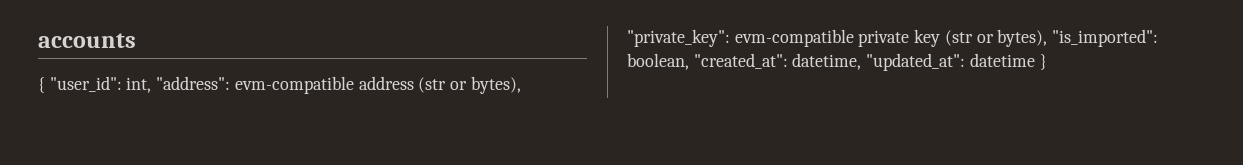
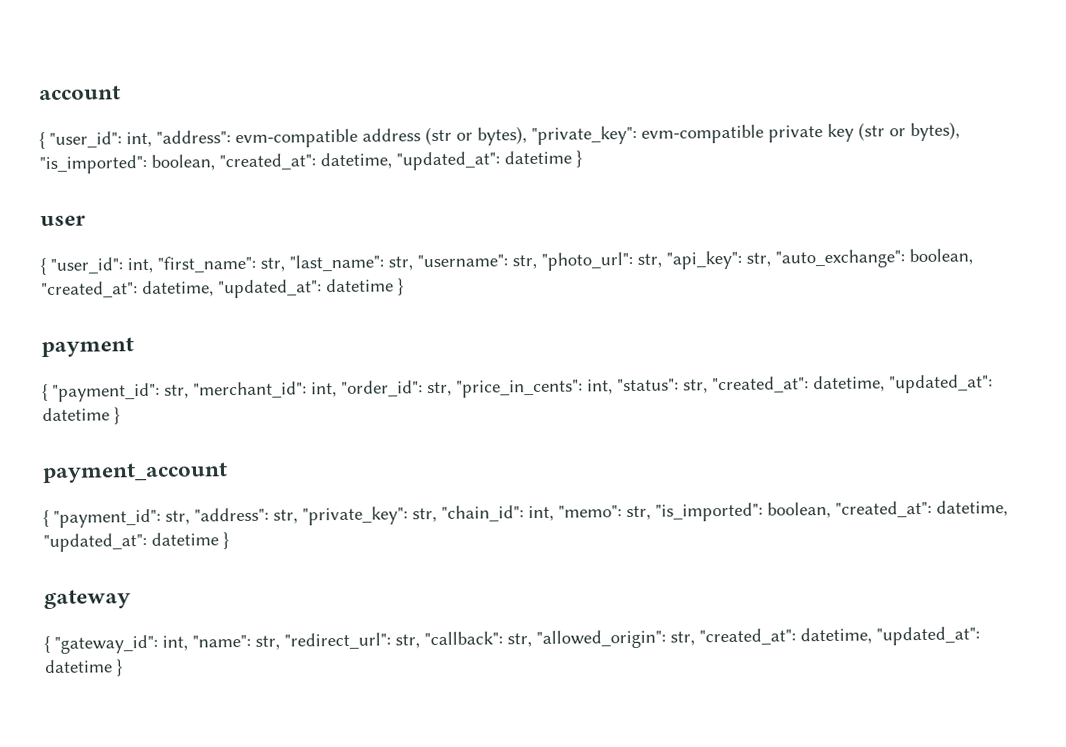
- accounts
+ account
+ user
+ { "user_id": int, "first_name": str, "last_name": str, "username": str, "photo_url": str, "api_key": str, "auto_exchange": boolean, "created_at": datetime, "updated_at": datetime }
+ payment
+ { "payment_id": str, "merchant_id": int, "order_id": str, "price_in_cents": int, "status": str, "created_at": datetime, "updated_at": datetime }
+ payment_account
+ { "payment_id": str, "address": str, "private_key": str, "chain_id": int, "memo": str, "is_imported": boolean, "created_at": datetime, "updated_at": datetime }
+ gateway
+ { "gateway_id": int, "name": str, "redirect_url": str, "callback": str, "allowed_origin": str, "created_at": datetime, "updated_at": datetime }

